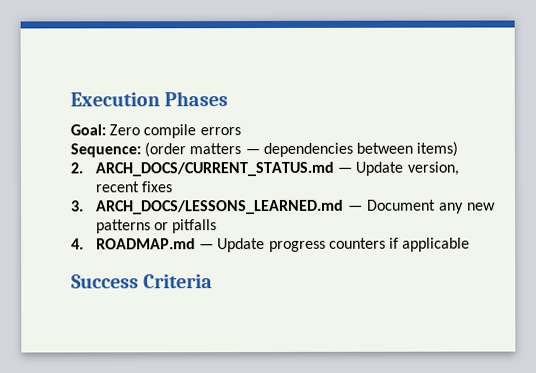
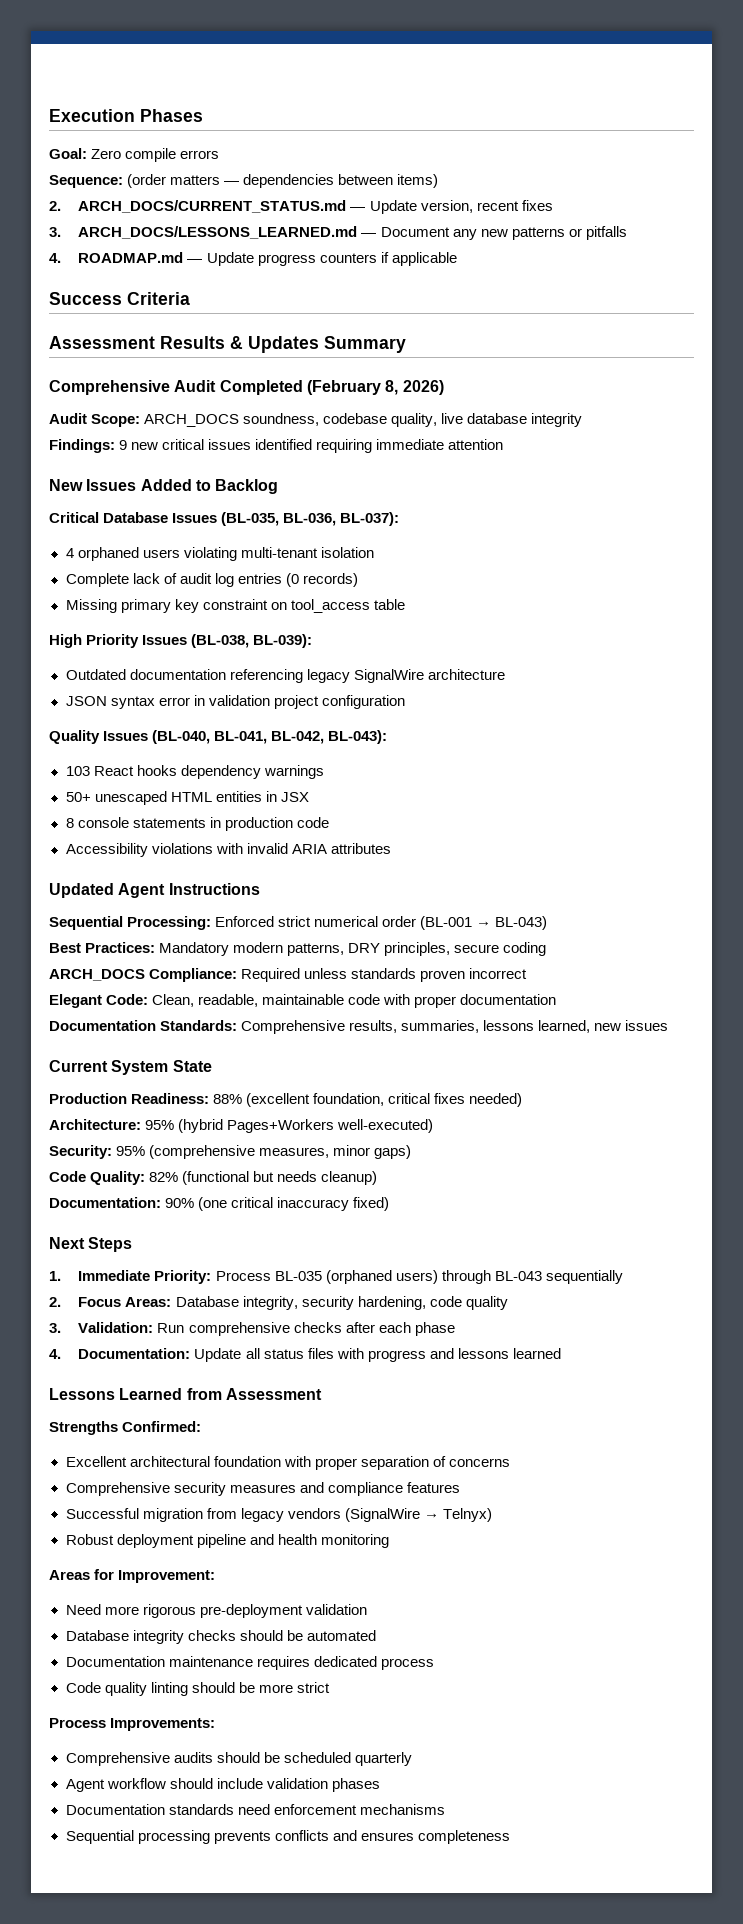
+ Assessment Results & Updates Summary
+ Comprehensive Audit Completed (February 8, 2026)
+ Audit Scope: ARCH_DOCS soundness, codebase quality, live database integrity
+ Findings: 9 new critical issues identified requiring immediate attention
+ New Issues Added to Backlog
+ Critical Database Issues (BL-035, BL-036, BL-037):
+ 4 orphaned users violating multi-tenant isolation
+ Complete lack of audit log entries (0 records)
+ Missing primary key constraint on tool_access table
+ High Priority Issues (BL-038, BL-039):
+ Outdated documentation referencing legacy SignalWire architecture
+ JSON syntax error in validation project configuration
+ Quality Issues (BL-040, BL-041, BL-042, BL-043):
+ 103 React hooks dependency warnings
+ 50+ unescaped HTML entities in JSX
+ 8 console statements in production code
+ Accessibility violations with invalid ARIA attributes
+ Updated Agent Instructions
+ Sequential Processing: Enforced strict numerical order (BL-001 → BL-043)
+ Best Practices: Mandatory modern patterns, DRY principles, secure coding
+ ARCH_DOCS Compliance: Required unless standards proven incorrect
+ Elegant Code: Clean, readable, maintainable code with proper documentation
+ Documentation Standards: Comprehensive results, summaries, lessons learned, new issues
+ Current System State
+ Production Readiness: 88% (excellent foundation, critical fixes needed)
+ Architecture: 95% (hybrid Pages+Workers well-executed)
+ Security: 95% (comprehensive measures, minor gaps)
+ Code Quality: 82% (functional but needs cleanup)
+ Documentation: 90% (one critical inaccuracy fixed)
+ Next Steps
+ 1. Immediate Priority: Process BL-035 (orphaned users) through BL-043 sequentially
+ 2. Focus Areas: Database integrity, security hardening, code quality
+ 3. Validation: Run comprehensive checks after each phase
+ 4. Documentation: Update all status files with progress and lessons learned
+ Lessons Learned from Assessment
+ Strengths Confirmed:
+ Excellent architectural foundation with proper separation of concerns
+ Comprehensive security measures and compliance features
+ Successful migration from legacy vendors (SignalWire → Telnyx)
+ Robust deployment pipeline and health monitoring
+ Areas for Improvement:
+ Need more rigorous pre-deployment validation
+ Database integrity checks should be automated
+ Documentation maintenance requires dedicated process
+ Code quality linting should be more strict
+ Process Improvements:
+ Comprehensive audits should be scheduled quarterly
+ Agent workflow should include validation phases
+ Documentation standards need enforcement mechanisms
+ Sequential processing prevents conflicts and ensures completeness

